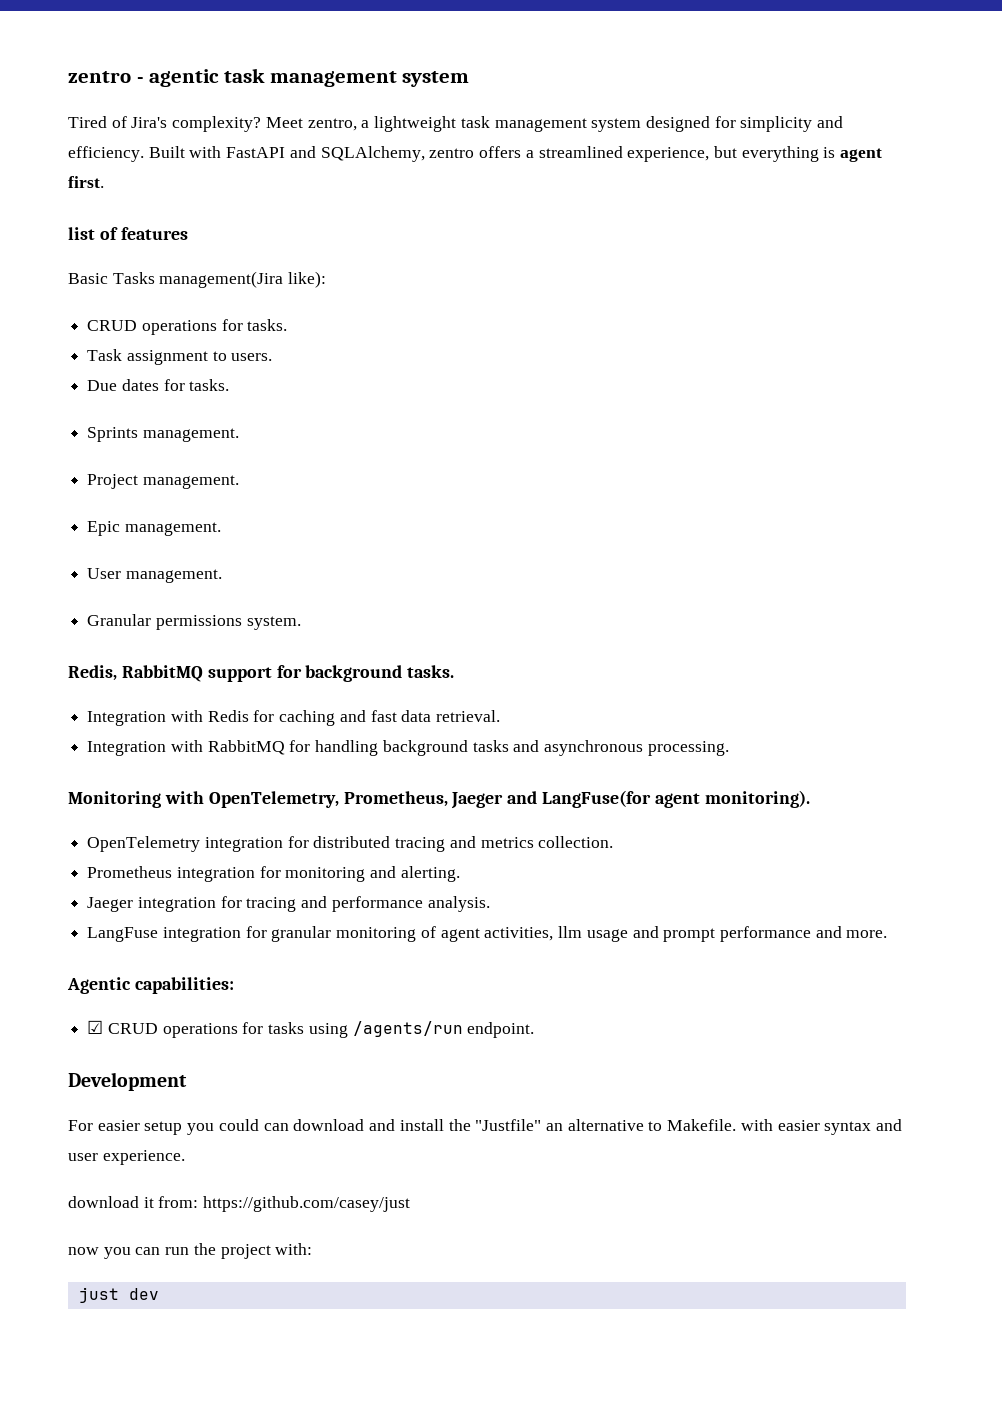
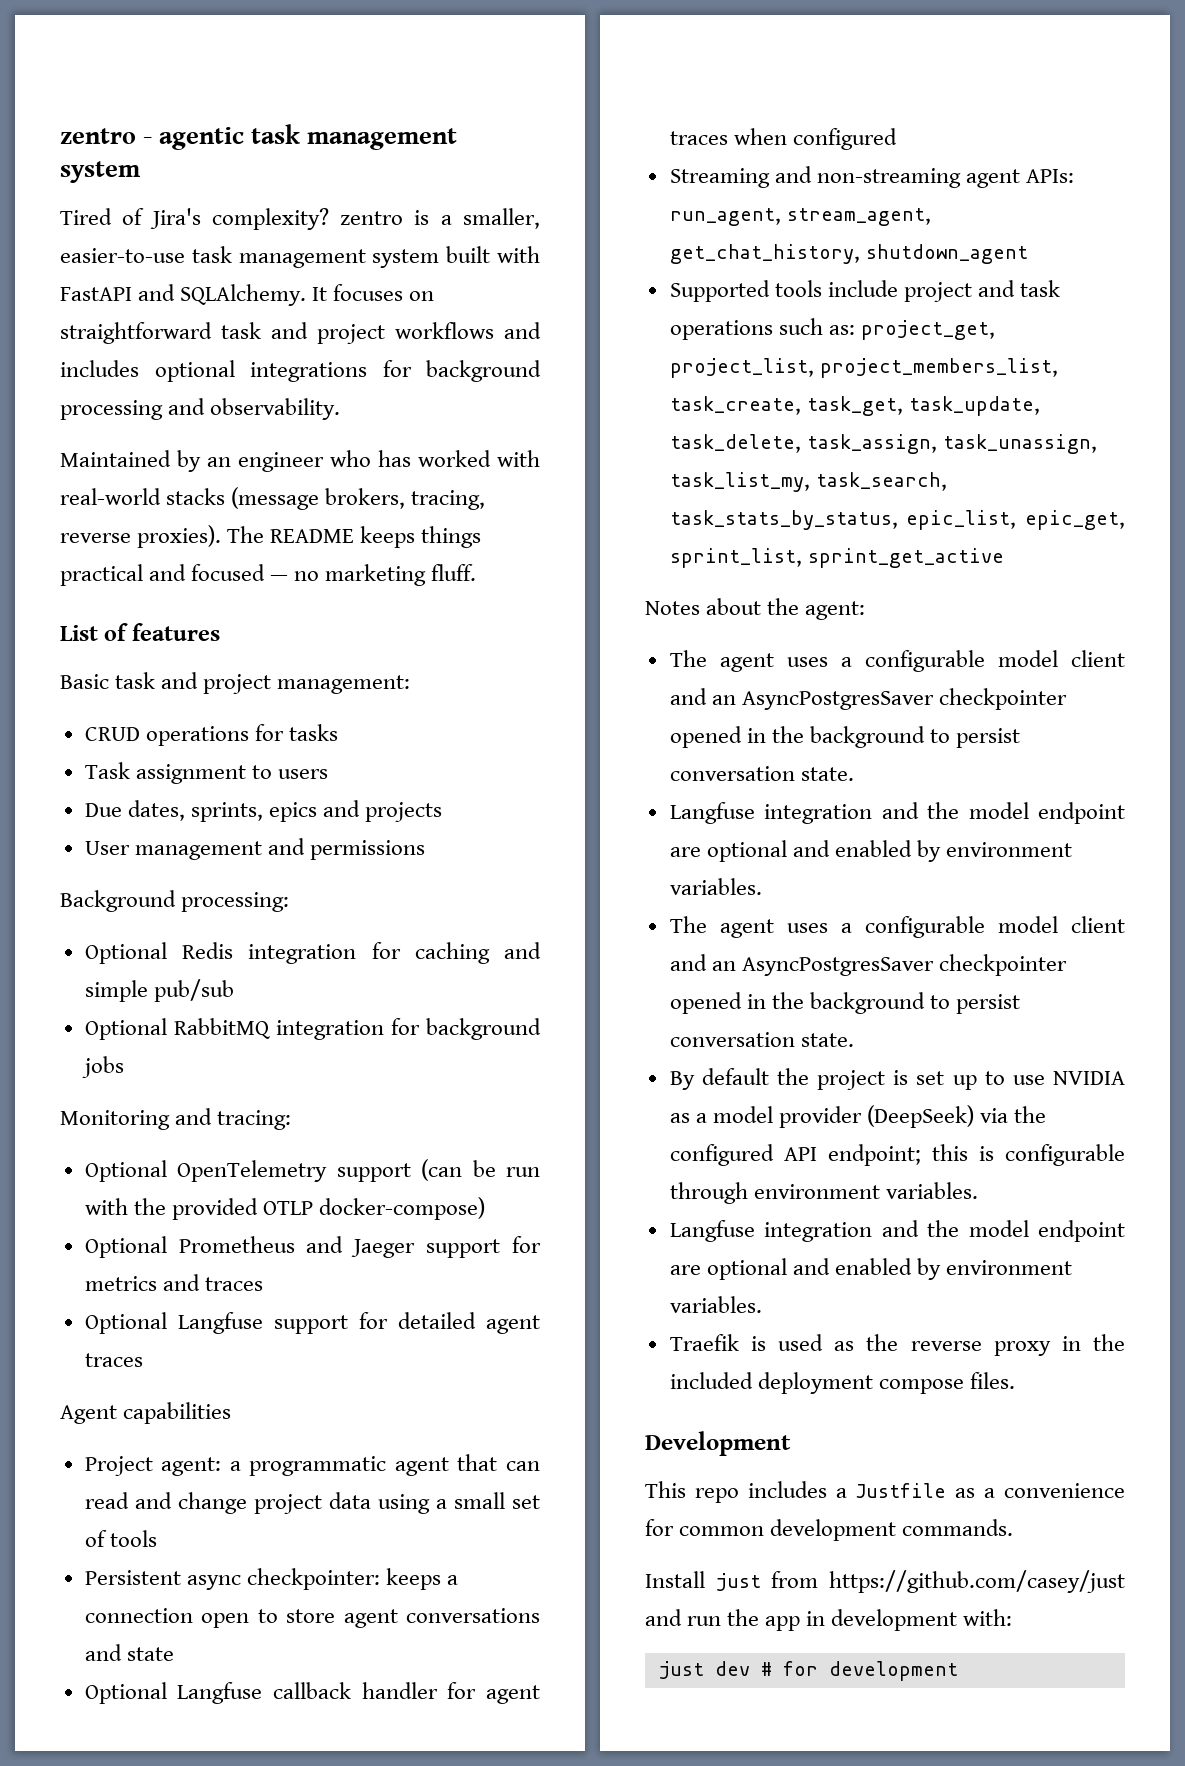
- Tired of Jira's complexity? Meet zentro, a lightweight task management system designed for simplicity and efficiency. Built with FastAPI and SQLAlchemy, zentro offers a streamlined experience, but everything is agent first.
- list of features
+ Tired of Jira's complexity? zentro is a smaller, easier-to-use task management system built with FastAPI and SQLAlchemy. It focuses on straightforward task and project workflows and includes optional integrations for background processing and observability.
+ Maintained by an engineer who has worked with real-world stacks (message brokers, tracing, reverse proxies). The README keeps things practical and focused — no marketing fluff.
+ List of features
- Basic Tasks management(Jira like):
- CRUD operations for tasks.
+ Basic task and project management:
+ CRUD operations for tasks
- Task assignment to users.
+ Task assignment to users
- Due dates for tasks.
- Sprints management.
- Project management.
- Epic management.
- User management.
- Granular permissions system.
- Redis, RabbitMQ support for background tasks.
- Integration with Redis for caching and fast data retrieval.
- Integration with RabbitMQ for handling background tasks and asynchronous processing.
- Monitoring with OpenTelemetry, Prometheus, Jaeger and LangFuse(for agent monitoring).
- OpenTelemetry integration for distributed tracing and metrics collection.
- Prometheus integration for monitoring and alerting.
- Jaeger integration for tracing and performance analysis.
- LangFuse integration for granular monitoring of agent activities, llm usage and prompt performance and more.
- Agentic capabilities:
- ☑ CRUD operations for tasks using /agents/run endpoint.
+ Due dates, sprints, epics and projects
+ User management and permissions
+ Background processing:
+ Optional Redis integration for caching and simple pub/sub
+ Optional RabbitMQ integration for background jobs
+ Monitoring and tracing:
+ Optional OpenTelemetry support (can be run with the provided OTLP docker-compose)
+ Optional Prometheus and Jaeger support for metrics and traces
+ Optional Langfuse support for detailed agent traces
+ Agent capabilities
+ Project agent: a programmatic agent that can read and change project data using a small set of tools
+ Persistent async checkpointer: keeps a connection open to store agent conversations and state
+ Optional Langfuse callback handler for agent traces when configured
+ Streaming and non-streaming agent APIs: run_agent, stream_agent, get_chat_history, shutdown_agent
+ Supported tools include project and task operations such as: project_get, project_list, project_members_list, task_create, task_get, task_update, task_delete, task_assign, task_unassign, task_list_my, task_search, task_stats_by_status, epic_list, epic_get, sprint_list, sprint_get_active
+ Notes about the agent:
+ The agent uses a configurable model client and an AsyncPostgresSaver checkpointer opened in the background to persist conversation state.
+ Langfuse integration and the model endpoint are optional and enabled by environment variables.
+ The agent uses a configurable model client and an AsyncPostgresSaver checkpointer opened in the background to persist conversation state.
+ By default the project is set up to use NVIDIA as a model provider (DeepSeek) via the configured API endpoint; this is configurable through environment variables.
+ Langfuse integration and the model endpoint are optional and enabled by environment variables.
+ Traefik is used as the reverse proxy in the included deployment compose files.
  Development
- For easier setup you could can download and install the "Justfile" an alternative to Makefile. with easier syntax and user experience.
- download it from: https://github.com/casey/just
- now you can run the project with:
+ This repo includes a Justfile as a convenience for common development commands.
+ Install just from https://github.com/casey/just and run the app in development with:
- just dev
+ just dev # for development

